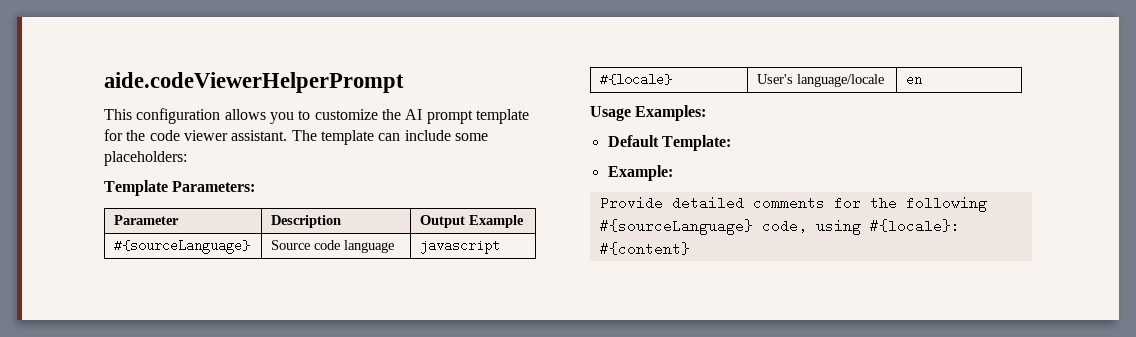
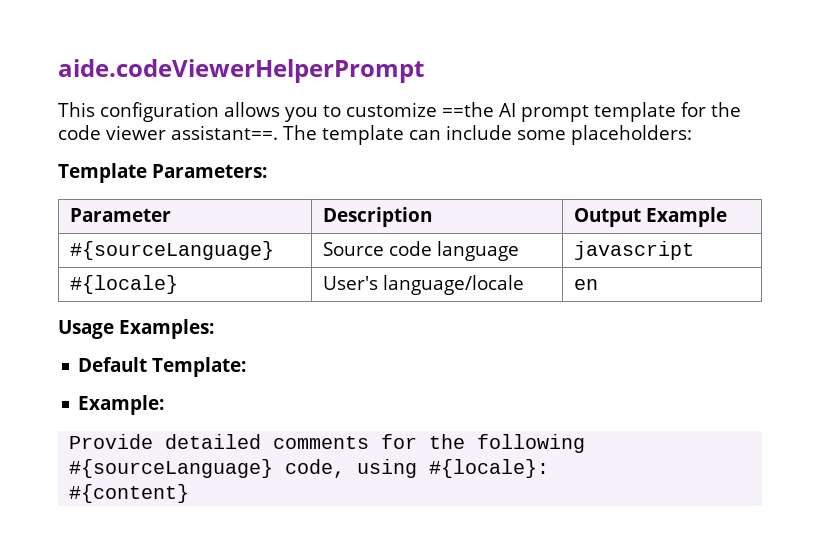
- This configuration allows you to customize the AI prompt template for the code viewer assistant.
+ This configuration allows you to customize ==the AI prompt template for the code viewer assistant==.

